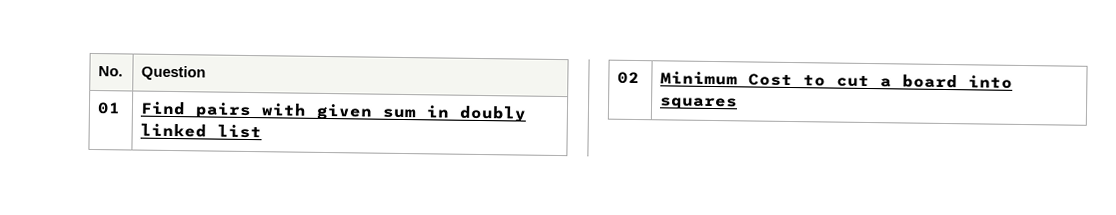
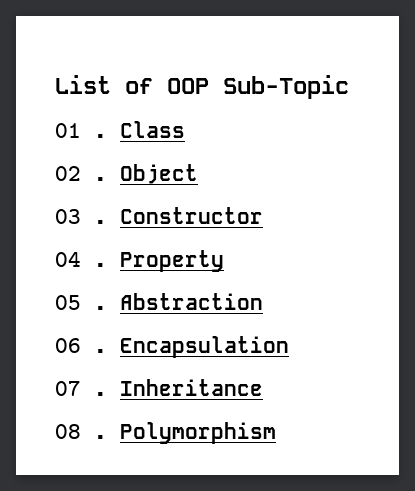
- No. | Question
- 01 | Find pairs with given sum in doubly linked list
- 02 | Minimum Cost to cut a board into squares
+ List of OOP Sub-Topic
+ 01 . Class
+ 02 . Object
+ 03 . Constructor
+ 04 . Property
+ 05 . Abstraction
+ 06 . Encapsulation
+ 07 . Inheritance
+ 08 . Polymorphism

